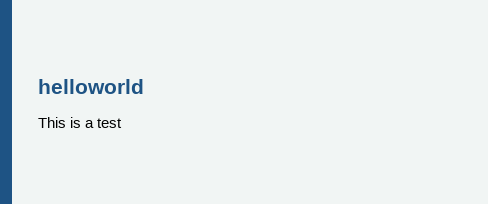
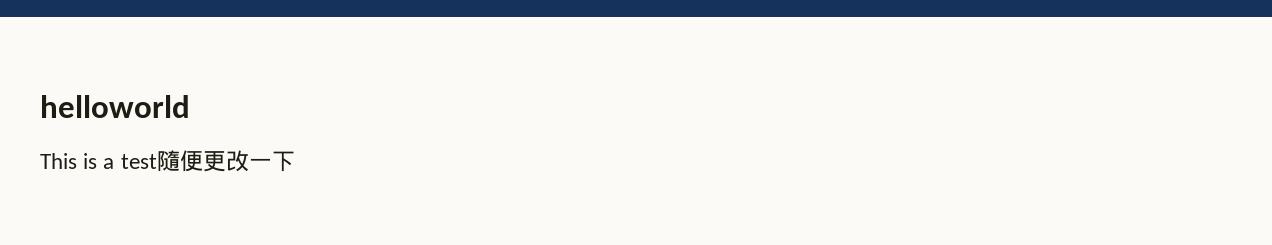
- This is a test
+ This is a test隨便更改一下

